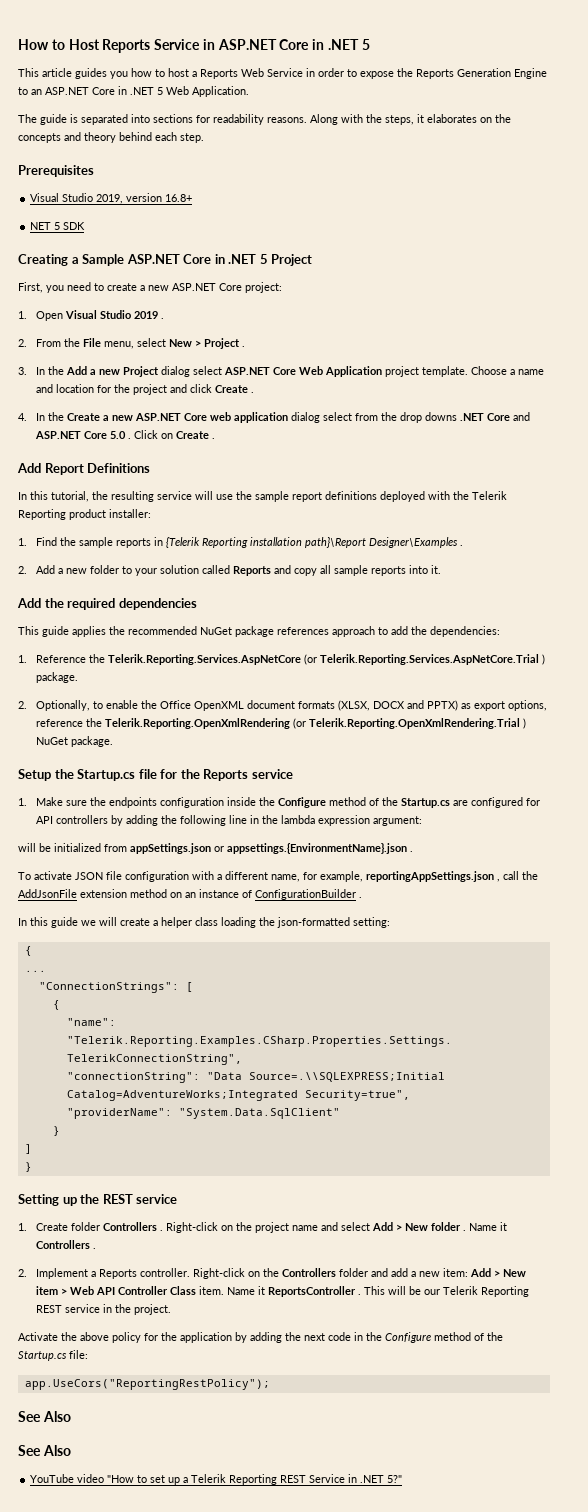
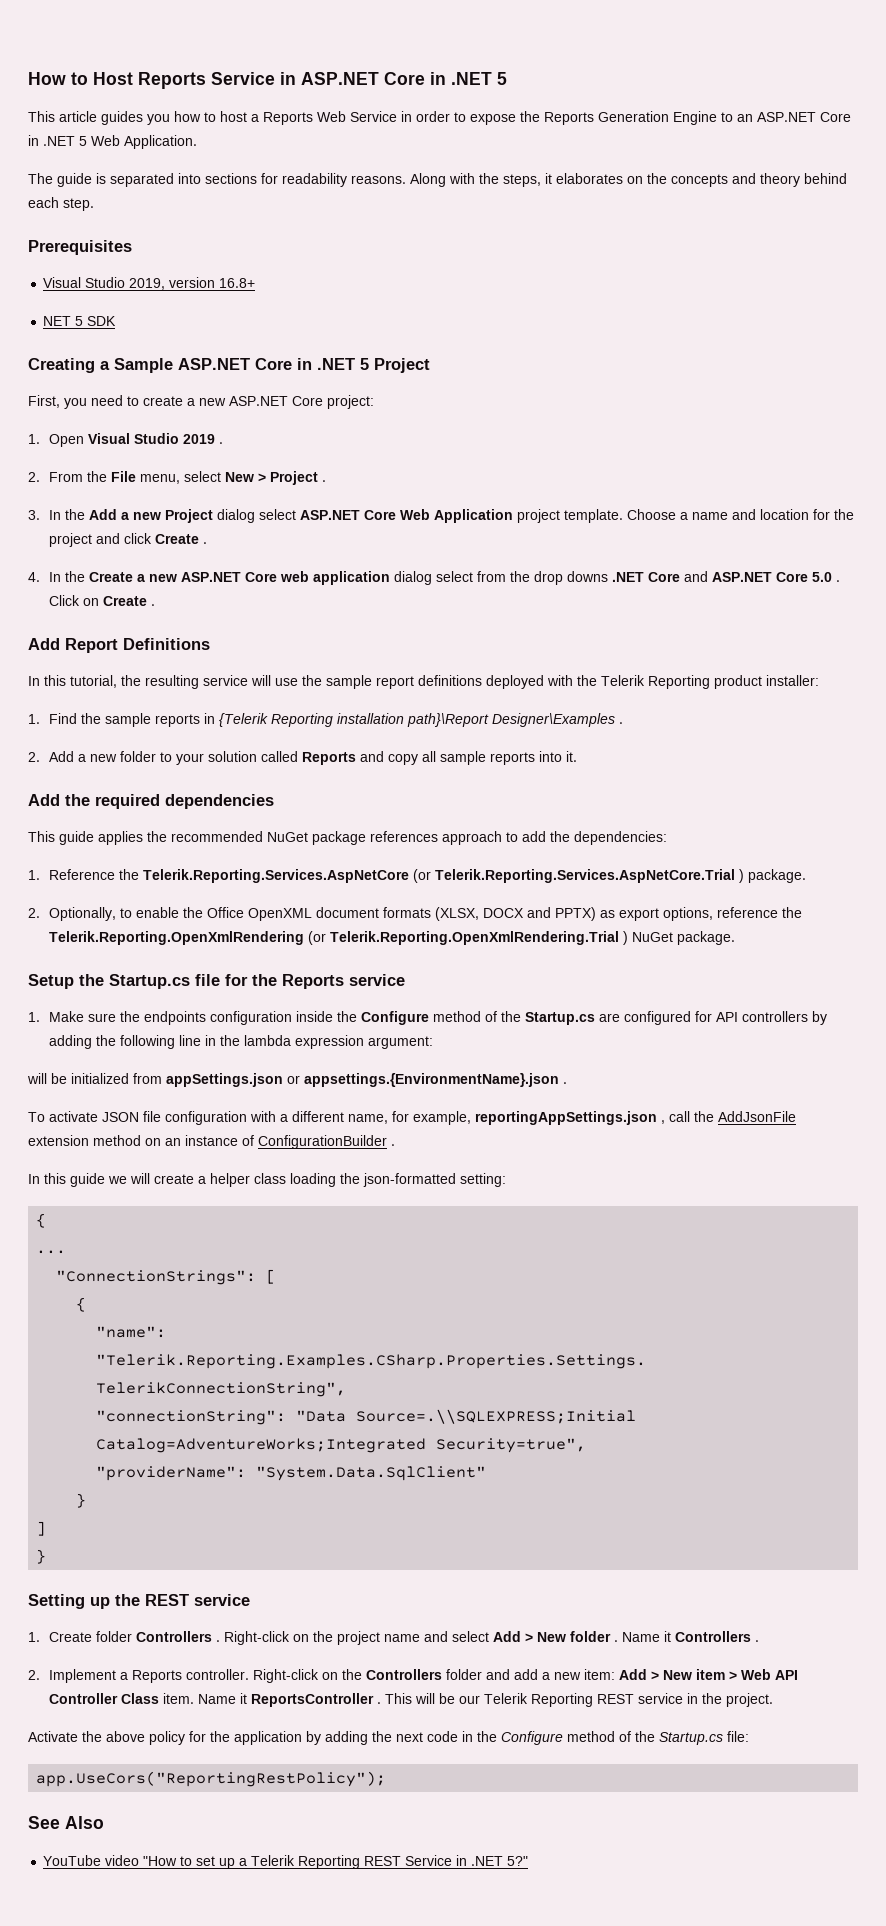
  app.UseCors("ReportingRestPolicy");
- See Also

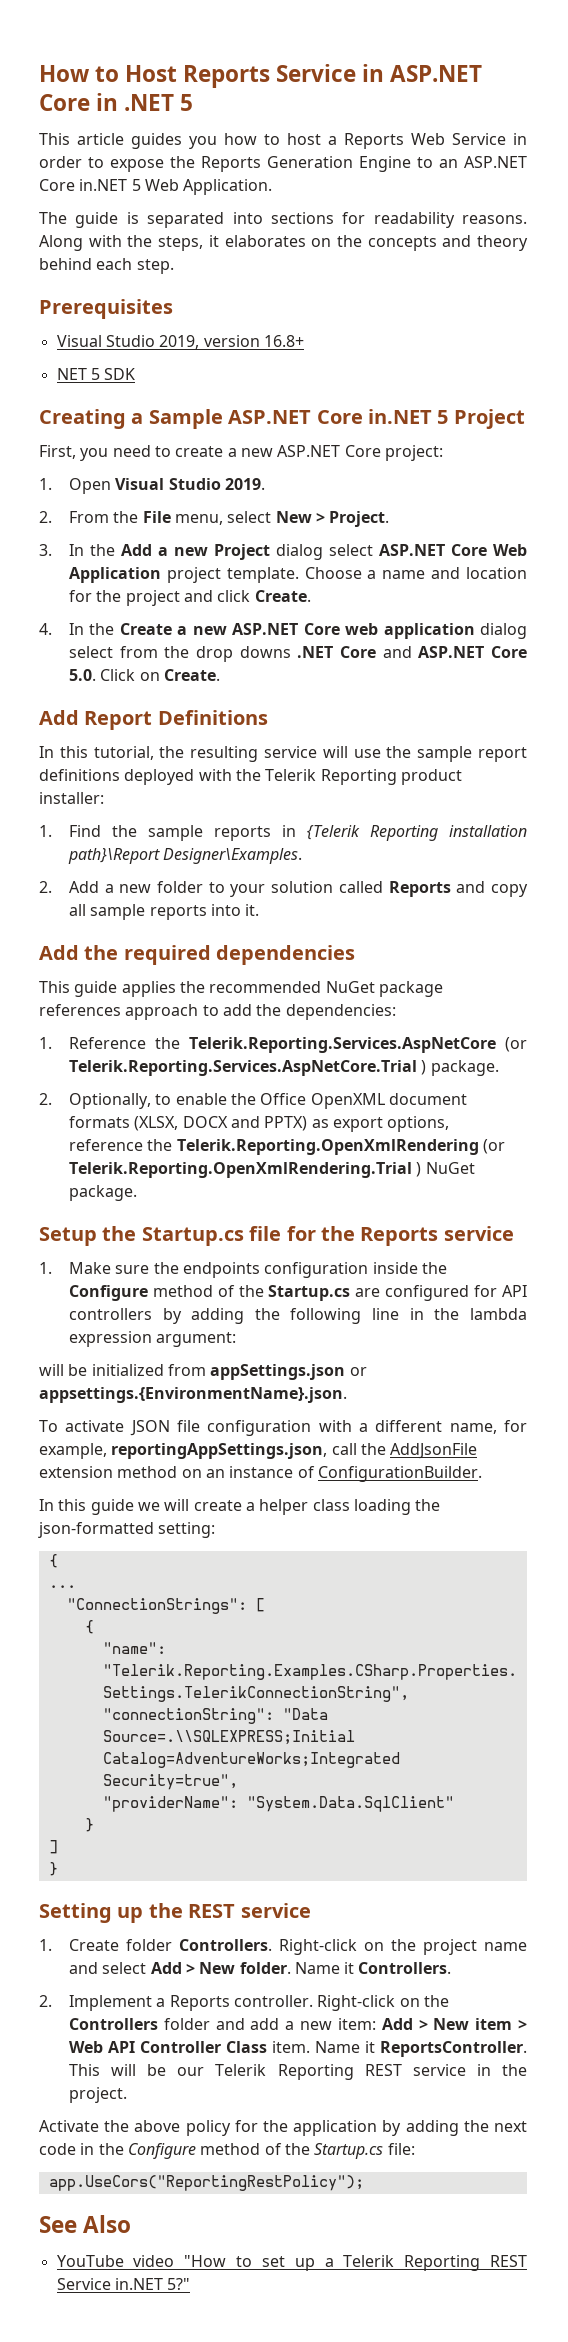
- This article guides you how to host a Reports Web Service in order to expose the Reports Generation Engine to an ASP.NET Core in .NET 5 Web Application.
+ This article guides you how to host a Reports Web Service in order to expose the Reports Generation Engine to an ASP.NET Core in.NET 5 Web Application.
- Creating a Sample ASP.NET Core in .NET 5 Project
+ Creating a Sample ASP.NET Core in.NET 5 Project
- 1. Open Visual Studio 2019 .
+ 1. Open Visual Studio 2019.
- 2. From the File menu, select New > Project .
+ 2. From the File menu, select New > Project.
- Choose a name and location for the project and click Create .
+ Choose a name and location for the project and click Create.
- 4. In the Create a new ASP.NET Core web application dialog select from the drop downs .NET Core and ASP.NET Core 5.0 . Click on Create .
+ 4. In the Create a new ASP.NET Core web application dialog select from the drop downs .NET Core and ASP.NET Core 5.0. Click on Create.
- 1. Find the sample reports in {Telerik Reporting installation path}\Report Designer\Examples .
+ 1. Find the sample reports in {Telerik Reporting installation path}\Report Designer\Examples.
- will be initialized from appSettings.json or appsettings.{EnvironmentName}.json .
+ will be initialized from appSettings.json or appsettings.{EnvironmentName}.json.
- To activate JSON file configuration with a different name, for example, reportingAppSettings.json , call the AddJsonFile extension method on an instance of ConfigurationBuilder .
+ To activate JSON file configuration with a different name, for example, reportingAppSettings.json, call the AddJsonFile extension method on an instance of ConfigurationBuilder.
- 1. Create folder Controllers .
+ 1. Create folder Controllers.
- Right-click on the project name and select Add > New folder . Name it Controllers .
+ Right-click on the project name and select Add > New folder. Name it Controllers.
- Name it ReportsController .
+ Name it ReportsController.
- YouTube video "How to set up a Telerik Reporting REST Service in .NET 5?"
+ YouTube video "How to set up a Telerik Reporting REST Service in.NET 5?"

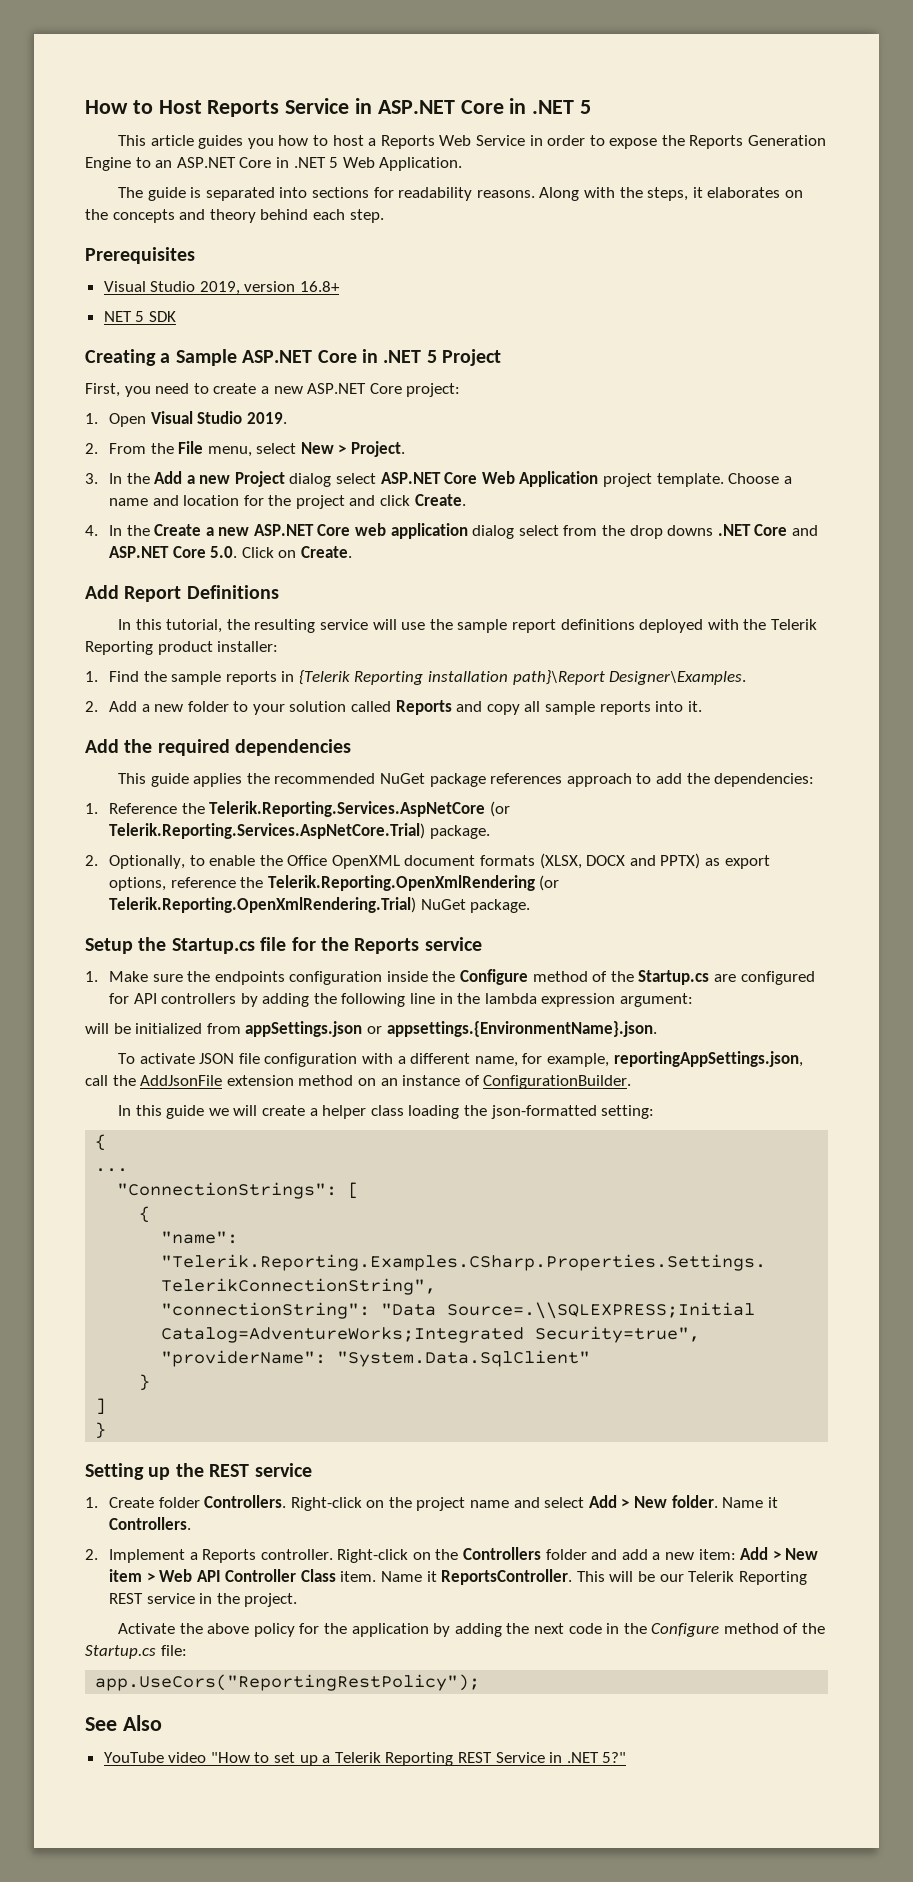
- This article guides you how to host a Reports Web Service in order to expose the Reports Generation Engine to an ASP.NET Core in.NET 5 Web Application.
+ This article guides you how to host a Reports Web Service in order to expose the Reports Generation Engine to an ASP.NET Core in .NET 5 Web Application.
- Creating a Sample ASP.NET Core in.NET 5 Project
+ Creating a Sample ASP.NET Core in .NET 5 Project
- 1. Reference the Telerik.Reporting.Services.AspNetCore (or Telerik.Reporting.Services.AspNetCore.Trial ) package.
+ 1. Reference the Telerik.Reporting.Services.AspNetCore (or Telerik.Reporting.Services.AspNetCore.Trial) package.
- 2. Optionally, to enable the Office OpenXML document formats (XLSX, DOCX and PPTX) as export options, reference the Telerik.Reporting.OpenXmlRendering (or Telerik.Reporting.OpenXmlRendering.Trial ) NuGet package.
+ 2. Optionally, to enable the Office OpenXML document formats (XLSX, DOCX and PPTX) as export options, reference the Telerik.Reporting.OpenXmlRendering (or Telerik.Reporting.OpenXmlRendering.Trial) NuGet package.
- YouTube video "How to set up a Telerik Reporting REST Service in.NET 5?"
+ YouTube video "How to set up a Telerik Reporting REST Service in .NET 5?"

